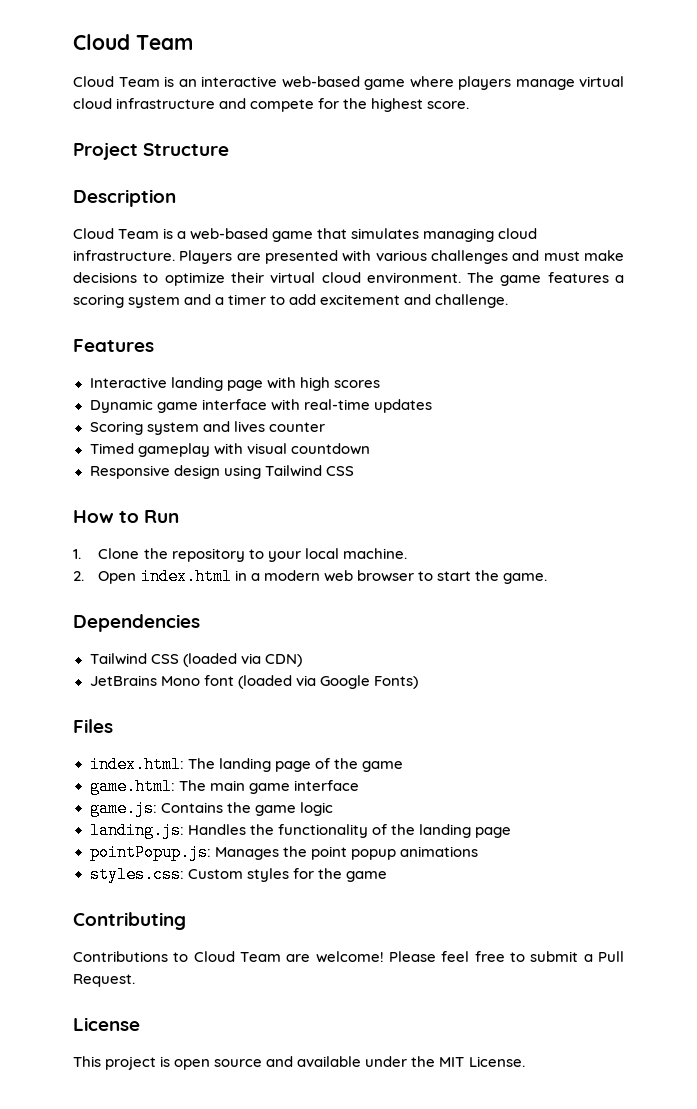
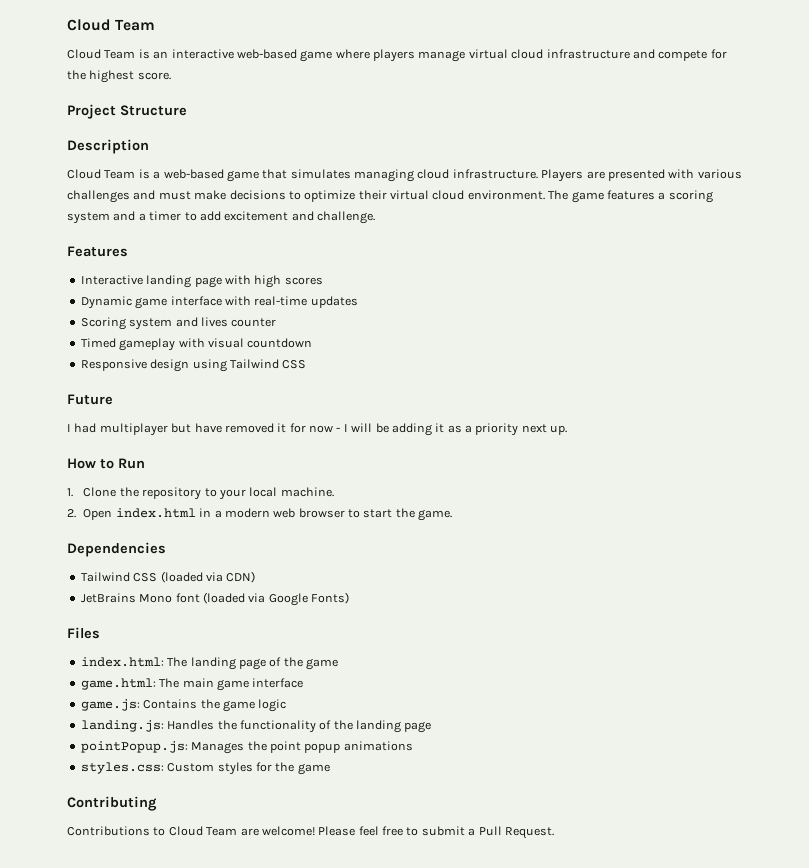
+ Future
+ I had multiplayer but have removed it for now - I will be adding it as a priority next up.
- License
- This project is open source and available under the MIT License.

